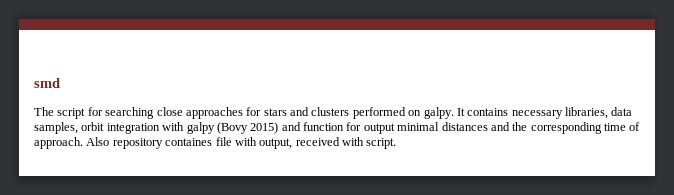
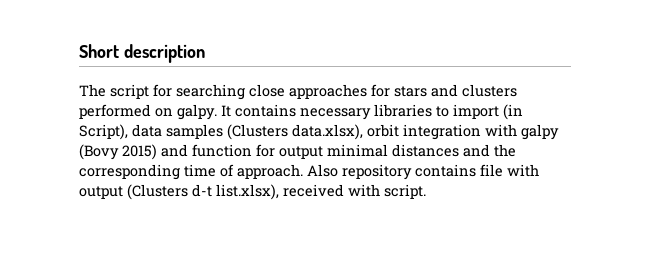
- smd
+ Short description
- It contains necessary libraries, data samples, orbit integration with galpy (Bovy 2015) and function for output minimal distances and the corresponding time of approach.
+ It contains necessary libraries to import (in Script), data samples (Clusters data.xlsx), orbit integration with galpy (Bovy 2015) and function for output minimal distances and the corresponding time of approach.
- Also repository containes file with output, received with script.
+ Also repository contains file with output (Clusters d-t list.xlsx), received with script.

